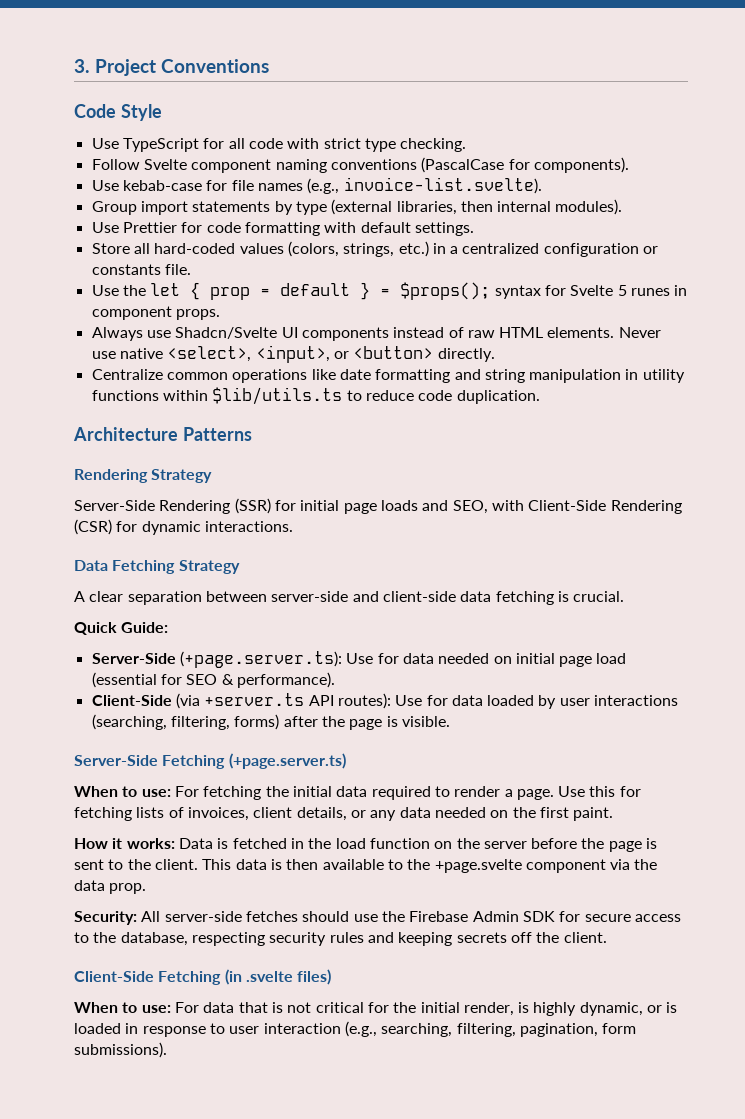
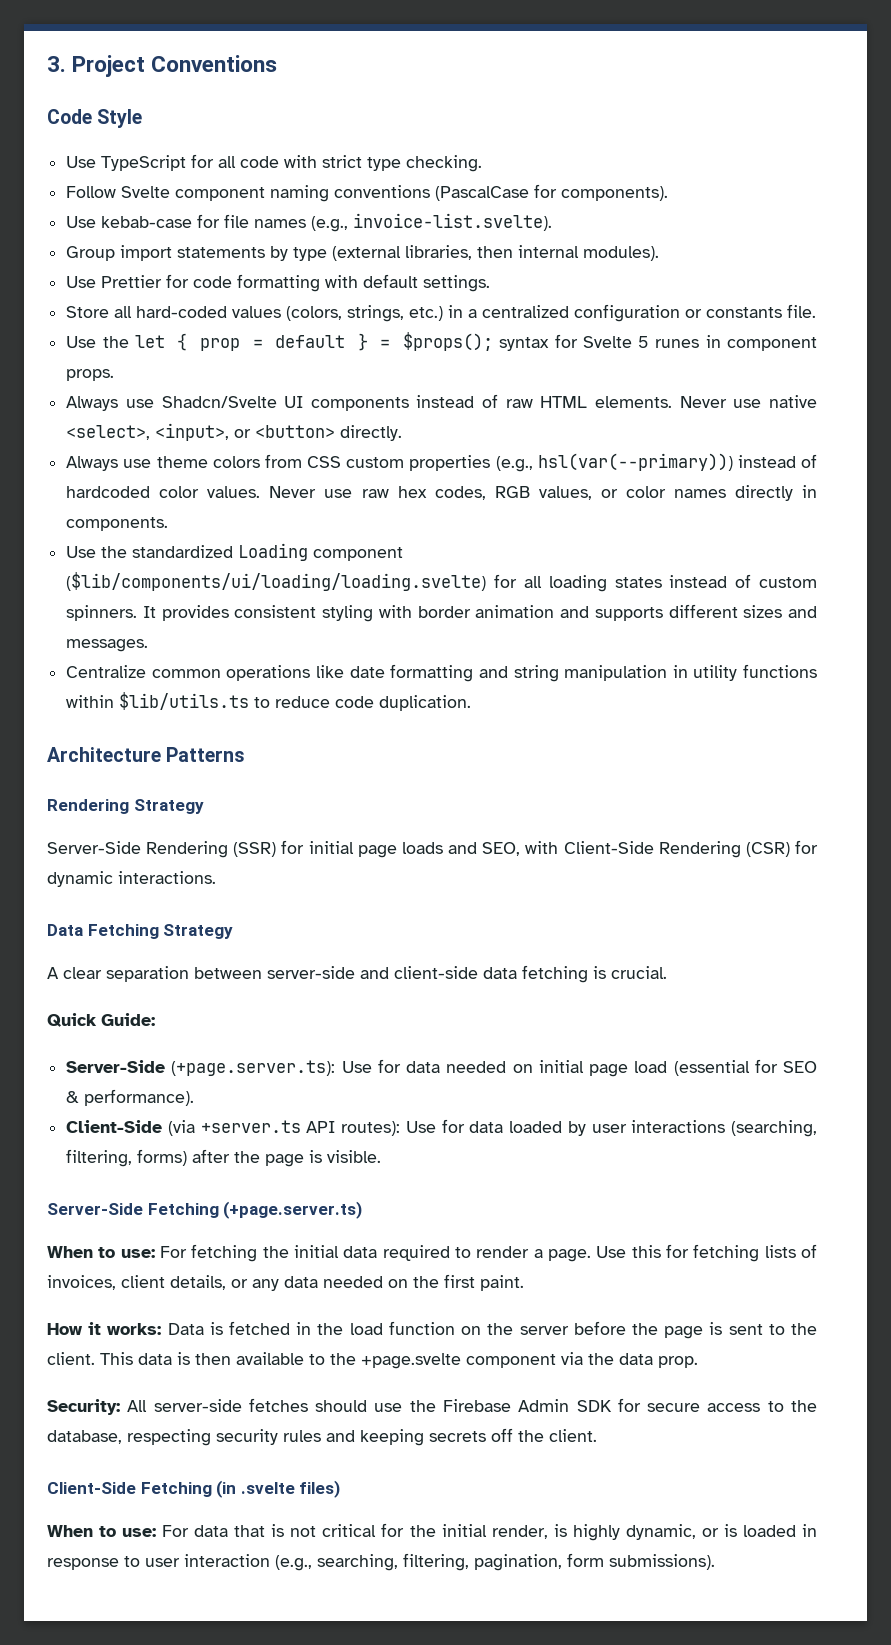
+ Always use theme colors from CSS custom properties (e.g., hsl(var(--primary))) instead of hardcoded color values. Never use raw hex codes, RGB values, or color names directly in components.
+ Use the standardized Loading component ($lib/components/ui/loading/loading.svelte) for all loading states instead of custom spinners. It provides consistent styling with border animation and supports different sizes and messages.

